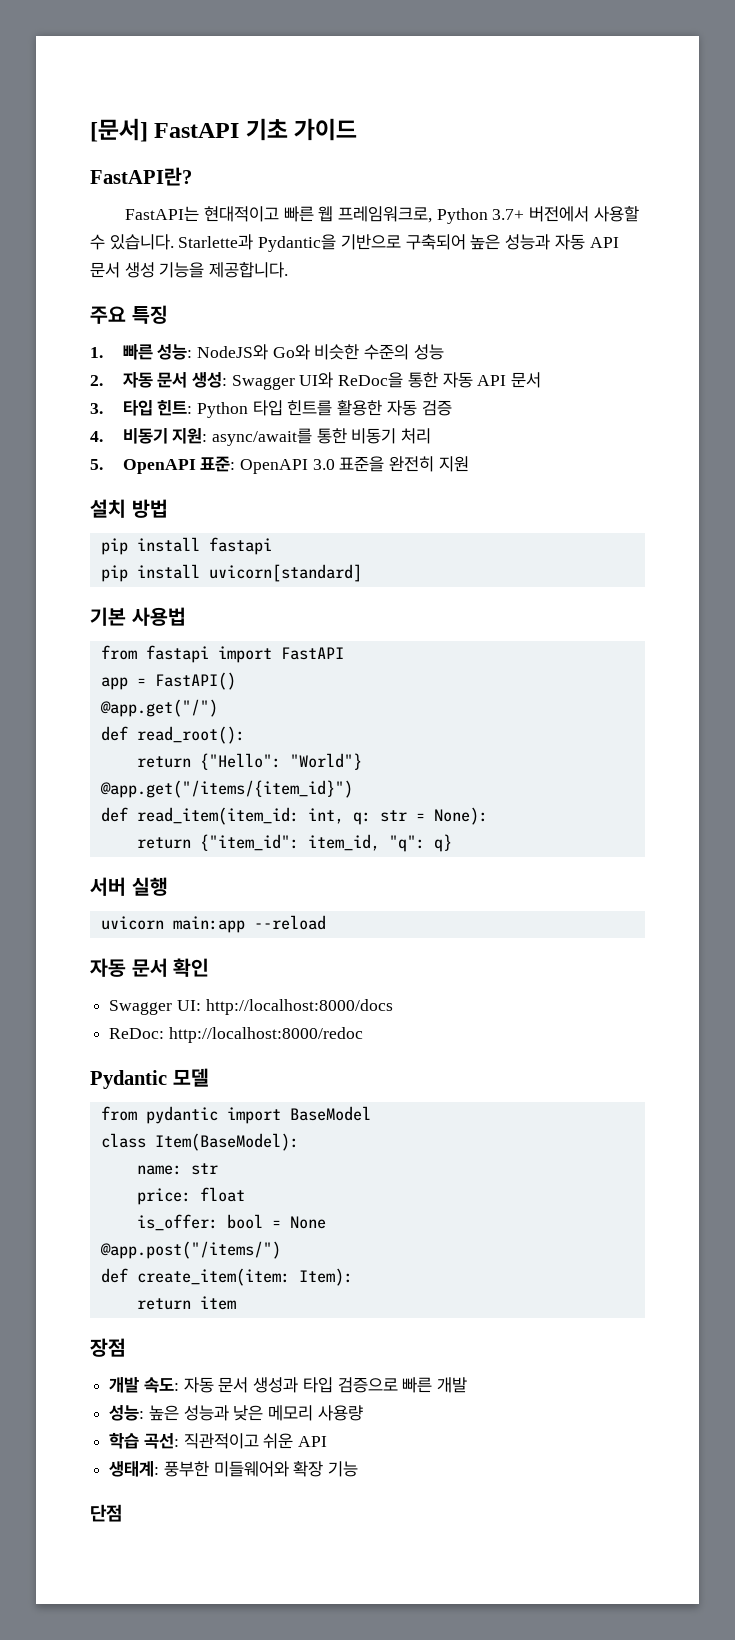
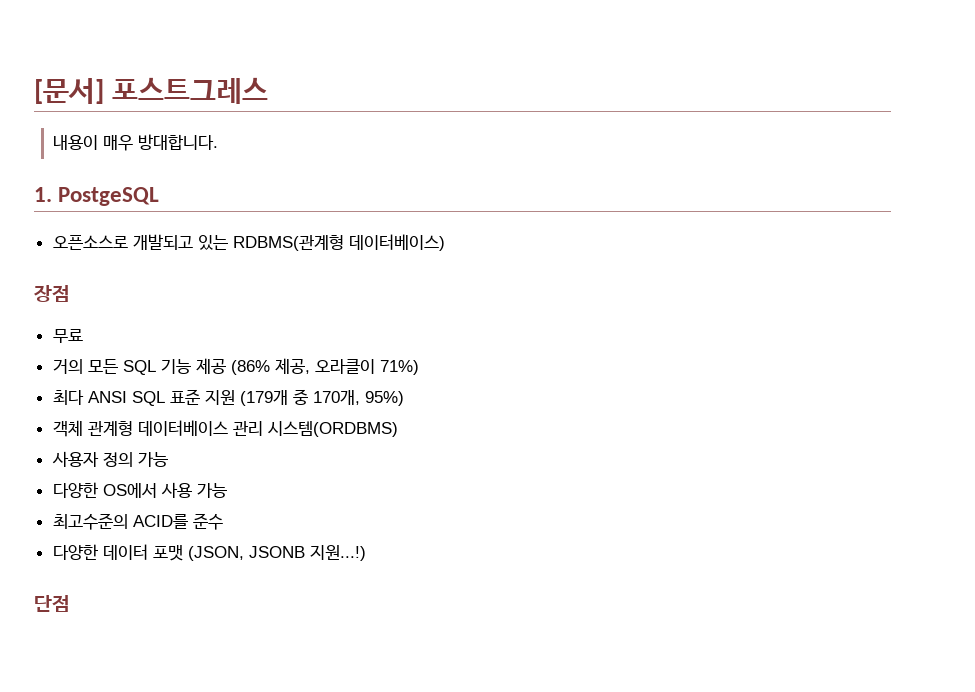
- [문서] FastAPI 기초 가이드
- FastAPI란?
- FastAPI는 현대적이고 빠른 웹 프레임워크로, Python 3.7+ 버전에서 사용할 수 있습니다. Starlette과 Pydantic을 기반으로 구축되어 높은 성능과 자동 API 문서 생성 기능을 제공합니다.
- 주요 특징
- 1. 빠른 성능: NodeJS와 Go와 비슷한 수준의 성능
- 2. 자동 문서 생성: Swagger UI와 ReDoc을 통한 자동 API 문서
- 3. 타입 힌트: Python 타입 힌트를 활용한 자동 검증
- 4. 비동기 지원: async/await를 통한 비동기 처리
- 5. OpenAPI 표준: OpenAPI 3.0 표준을 완전히 지원
- 설치 방법
- pip install fastapi
- pip install uvicorn[standard]
- 기본 사용법
- from fastapi import FastAPI
- app = FastAPI()
- @app.get("/")
- def read_root():
- return {"Hello": "World"}
- @app.get("/items/{item_id}")
- def read_item(item_id: int, q: str = None):
- return {"item_id": item_id, "q": q}
- 서버 실행
- uvicorn main:app --reload
- 자동 문서 확인
- Swagger UI: http://localhost:8000/docs
- ReDoc: http://localhost:8000/redoc
- Pydantic 모델
- from pydantic import BaseModel
- class Item(BaseModel):
- name: str
- price: float
- is_offer: bool = None
- @app.post("/items/")
- def create_item(item: Item):
- return item
+ [문서] 포스트그레스
+ 내용이 매우 방대합니다.
+ 1. PostgeSQL
+ 오픈소스로 개발되고 있는 RDBMS(관계형 데이터베이스)
  장점
- 개발 속도: 자동 문서 생성과 타입 검증으로 빠른 개발
- 성능: 높은 성능과 낮은 메모리 사용량
- 학습 곡선: 직관적이고 쉬운 API
- 생태계: 풍부한 미들웨어와 확장 기능
+ 무료
+ 거의 모든 SQL 기능 제공 (86% 제공, 오라클이 71%)
+ 최다 ANSI SQL 표준 지원 (179개 중 170개, 95%)
+ 객체 관계형 데이터베이스 관리 시스템(ORDBMS)
+ 사용자 정의 가능
+ 다양한 OS에서 사용 가능
+ 최고수준의 ACID를 준수
+ 다양한 데이터 포맷 (JSON, JSONB 지원...!)

